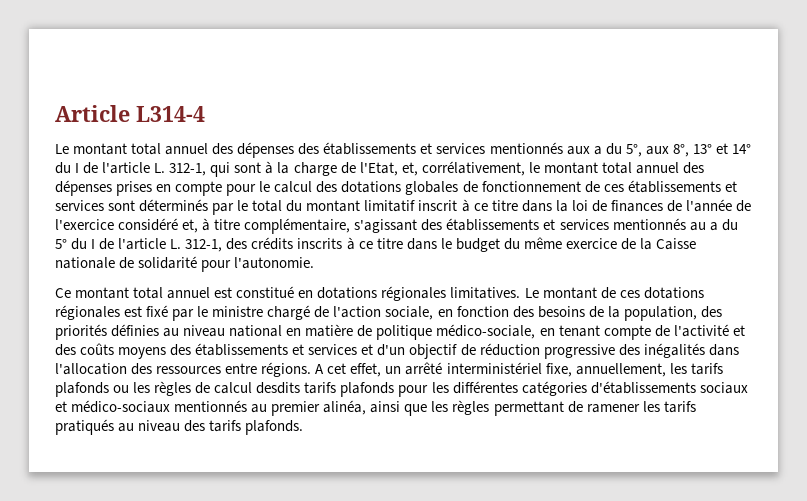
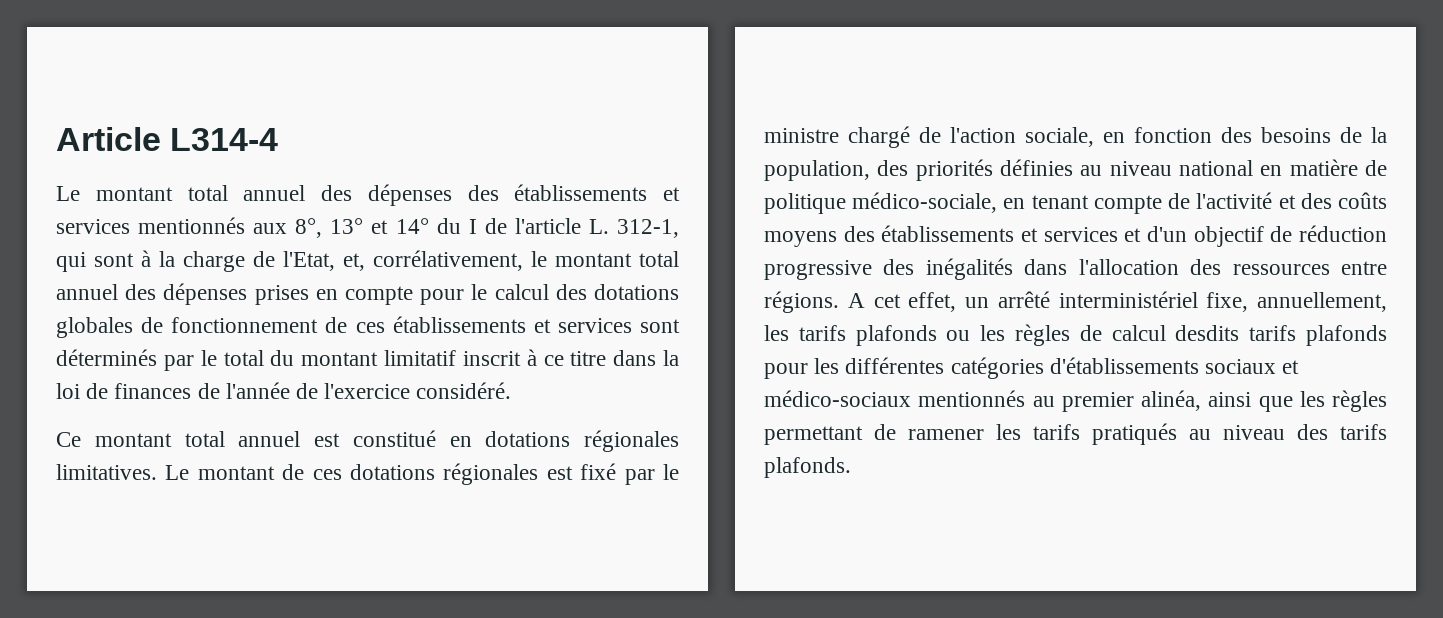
- Le montant total annuel des dépenses des établissements et services mentionnés aux a du 5°, aux 8°, 13° et 14° du I de l'article L. 312-1, qui sont à la charge de l'Etat, et, corrélativement, le montant total annuel des dépenses prises en compte pour le calcul des dotations globales de fonctionnement de ces établissements et services sont déterminés par le total du montant limitatif inscrit à ce titre dans la loi de finances de l'année de l'exercice considéré et, à titre complémentaire, s'agissant des établissements et services mentionnés au a du 5° du I de l'article L. 312-1, des crédits inscrits à ce titre dans le budget du même exercice de la Caisse nationale de solidarité pour l'autonomie.
+ Le montant total annuel des dépenses des établissements et services mentionnés aux 8°, 13° et 14° du I de l'article L. 312-1, qui sont à la charge de l'Etat, et, corrélativement, le montant total annuel des dépenses prises en compte pour le calcul des dotations globales de fonctionnement de ces établissements et services sont déterminés par le total du montant limitatif inscrit à ce titre dans la loi de finances de l'année de l'exercice considéré.

